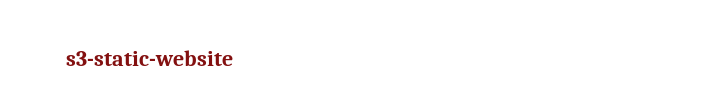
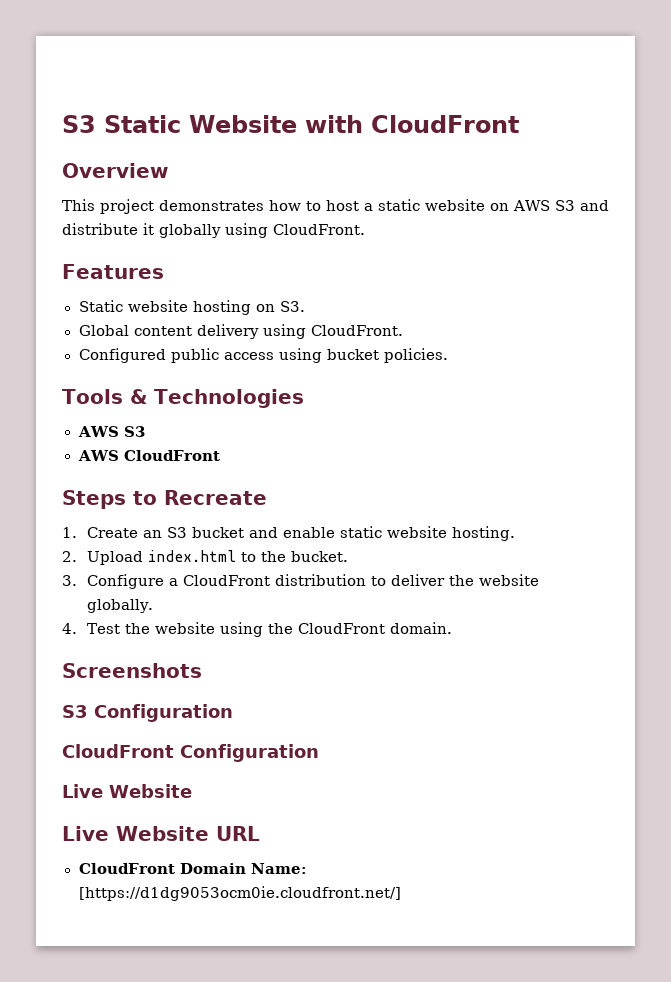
- s3-static-website
+ S3 Static Website with CloudFront
+ Overview
+ This project demonstrates how to host a static website on AWS S3 and distribute it globally using CloudFront.
+ Features
+ Static website hosting on S3.
+ Global content delivery using CloudFront.
+ Configured public access using bucket policies.
+ Tools & Technologies
+ AWS S3
+ AWS CloudFront
+ Steps to Recreate
+ 1. Create an S3 bucket and enable static website hosting.
+ 2. Upload index.html to the bucket.
+ 3. Configure a CloudFront distribution to deliver the website globally.
+ 4. Test the website using the CloudFront domain.
+ Screenshots
+ S3 Configuration
+ CloudFront Configuration
+ Live Website
+ Live Website URL
+ CloudFront Domain Name: [https://d1dg9053ocm0ie.cloudfront.net/]

